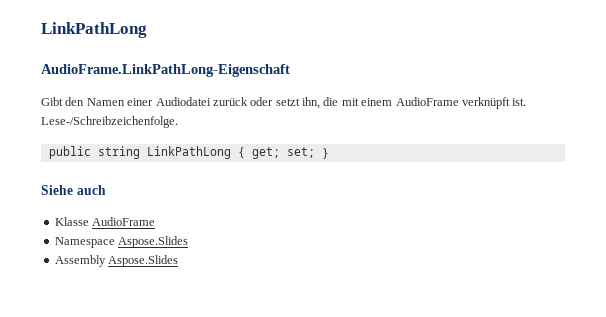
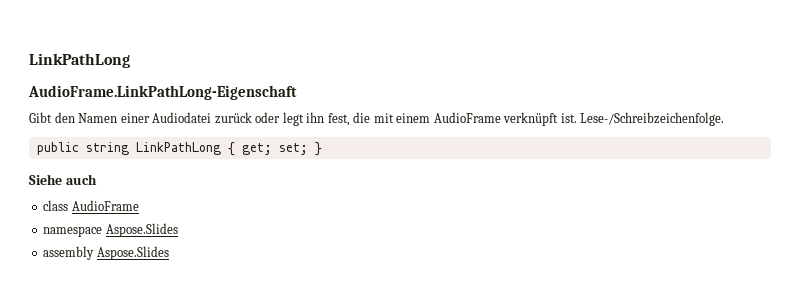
- Gibt den Namen einer Audiodatei zurück oder setzt ihn, die mit einem AudioFrame verknüpft ist.
+ Gibt den Namen einer Audiodatei zurück oder legt ihn fest, die mit einem AudioFrame verknüpft ist.
- Klasse AudioFrame
+ class AudioFrame
- Namespace Aspose.Slides
+ namespace Aspose.Slides
- Assembly Aspose.Slides
+ assembly Aspose.Slides

